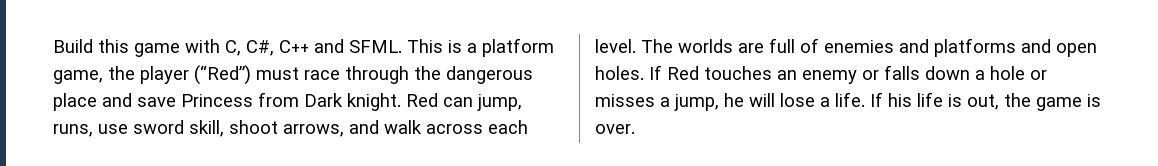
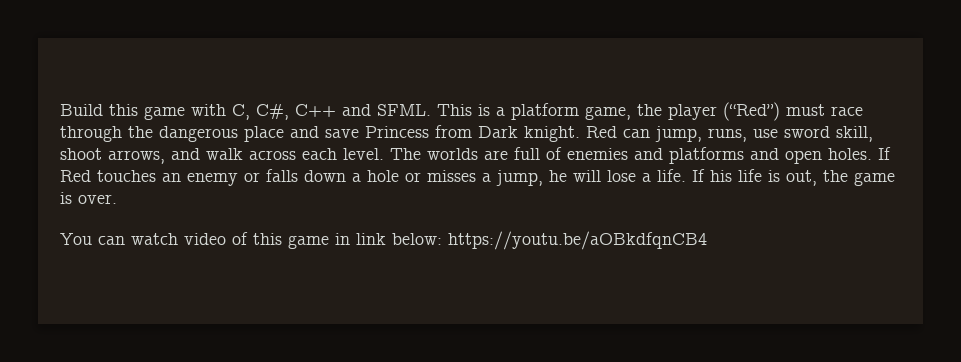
+ You can watch video of this game in link below: https://youtu.be/aOBkdfqnCB4

